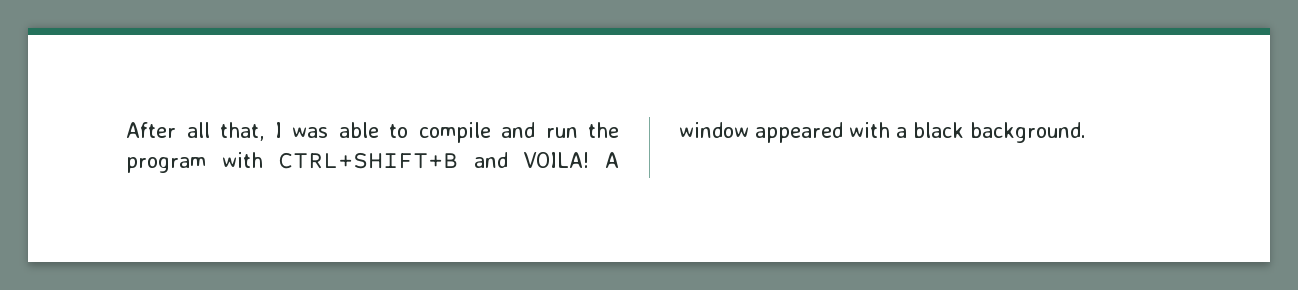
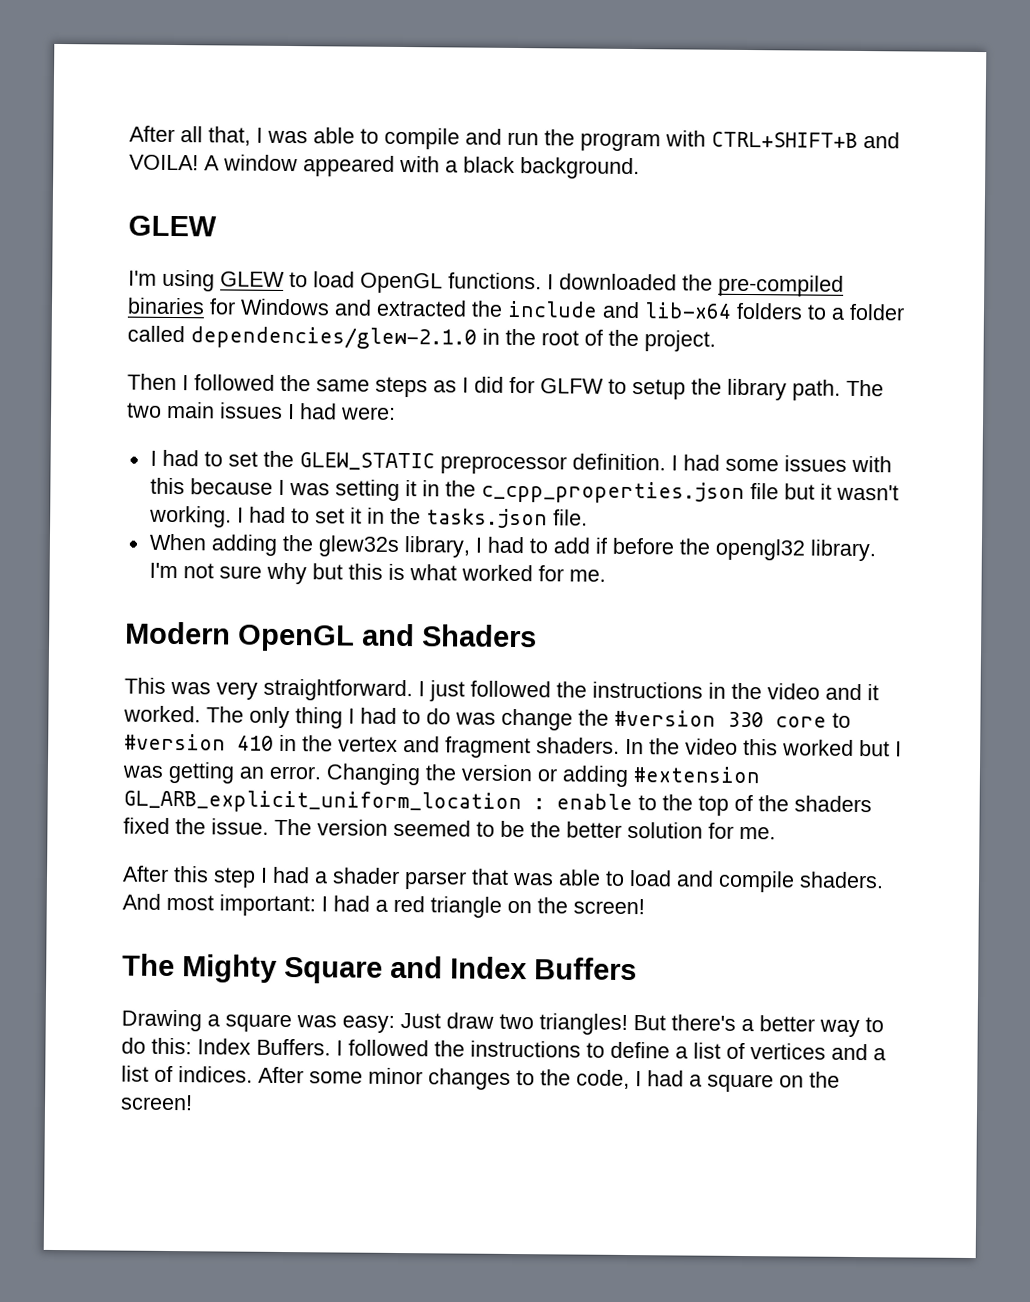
  A window appeared with a black background.
+ GLEW
+ I'm using GLEW to load OpenGL functions. I downloaded the pre-compiled binaries for Windows and extracted the include and lib-x64 folders to a folder called dependencies/glew-2.1.0 in the root of the project.
+ Then I followed the same steps as I did for GLFW to setup the library path. The two main issues I had were:
+ I had to set the GLEW_STATIC preprocessor definition. I had some issues with this because I was setting it in the c_cpp_properties.json file but it wasn't working. I had to set it in the tasks.json file.
+ When adding the glew32s library, I had to add if before the opengl32 library. I'm not sure why but this is what worked for me.
+ Modern OpenGL and Shaders
+ This was very straightforward. I just followed the instructions in the video and it worked. The only thing I had to do was change the #version 330 core to #version 410 in the vertex and fragment shaders. In the video this worked but I was getting an error. Changing the version or adding #extension GL_ARB_explicit_uniform_location : enable to the top of the shaders fixed the issue. The version seemed to be the better solution for me.
+ After this step I had a shader parser that was able to load and compile shaders. And most important: I had a red triangle on the screen!
+ The Mighty Square and Index Buffers
+ Drawing a square was easy: Just draw two triangles! But there's a better way to do this: Index Buffers. I followed the instructions to define a list of vertices and a list of indices. After some minor changes to the code, I had a square on the screen!

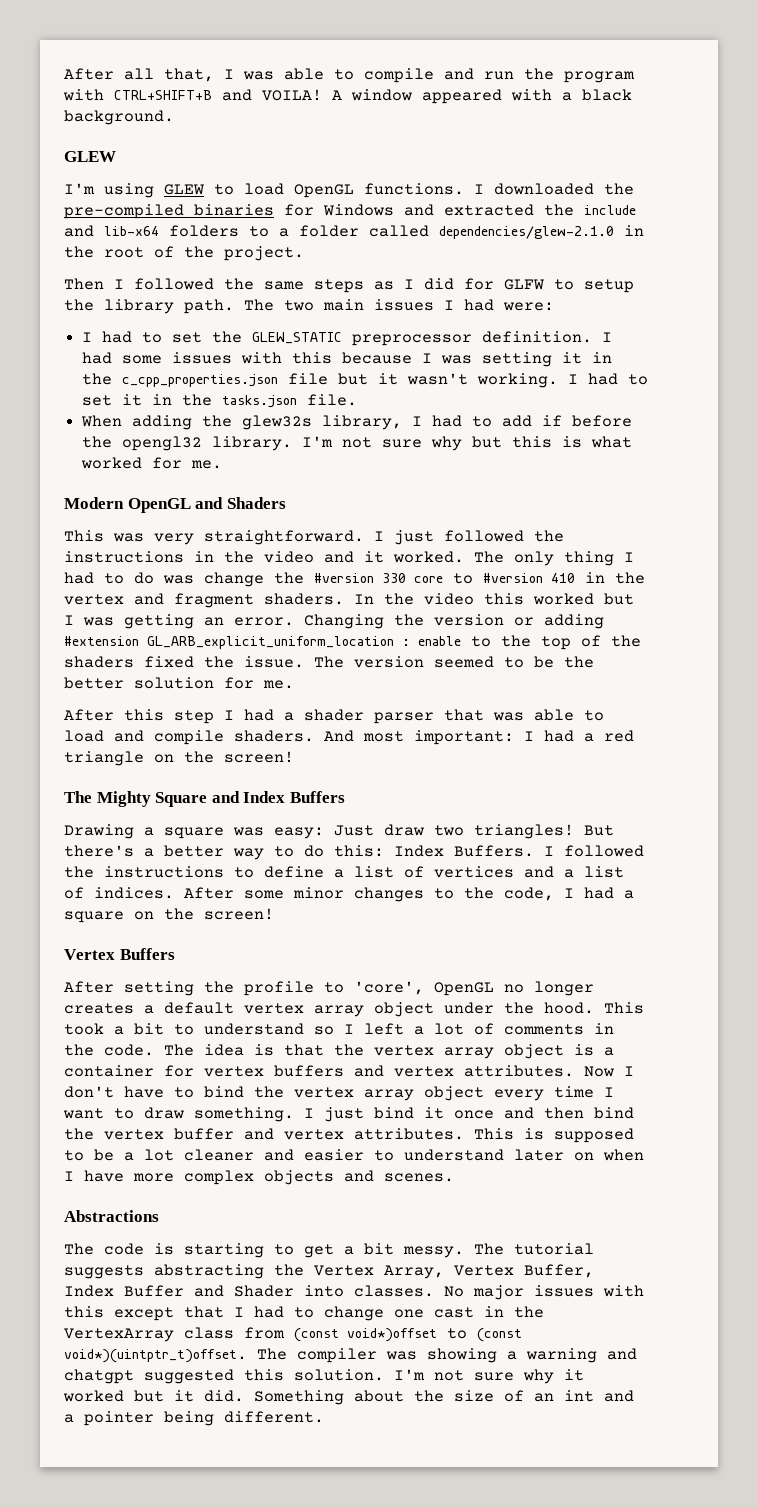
+ Vertex Buffers
+ After setting the profile to 'core', OpenGL no longer creates a default vertex array object under the hood. This took a bit to understand so I left a lot of comments in the code. The idea is that the vertex array object is a container for vertex buffers and vertex attributes. Now I don't have to bind the vertex array object every time I want to draw something. I just bind it once and then bind the vertex buffer and vertex attributes. This is supposed to be a lot cleaner and easier to understand later on when I have more complex objects and scenes.
+ Abstractions
+ The code is starting to get a bit messy. The tutorial suggests abstracting the Vertex Array, Vertex Buffer, Index Buffer and Shader into classes. No major issues with this except that I had to change one cast in the VertexArray class from (const void*)offset to (const void*)(uintptr_t)offset. The compiler was showing a warning and chatgpt suggested this solution. I'm not sure why it worked but it did. Something about the size of an int and a pointer being different.

